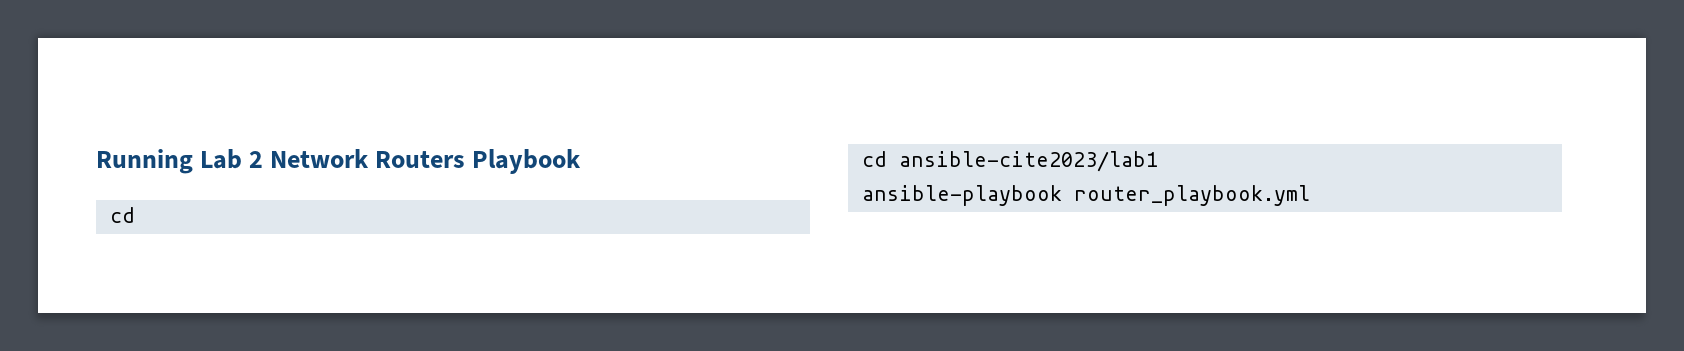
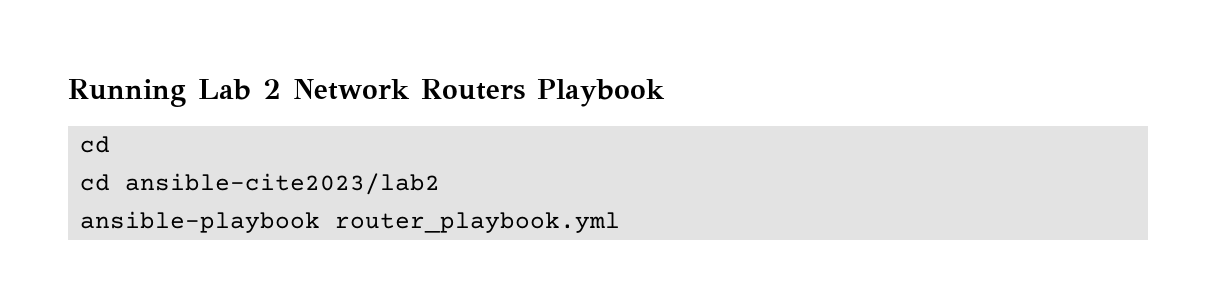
- cd ansible-cite2023/lab1
+ cd ansible-cite2023/lab2

